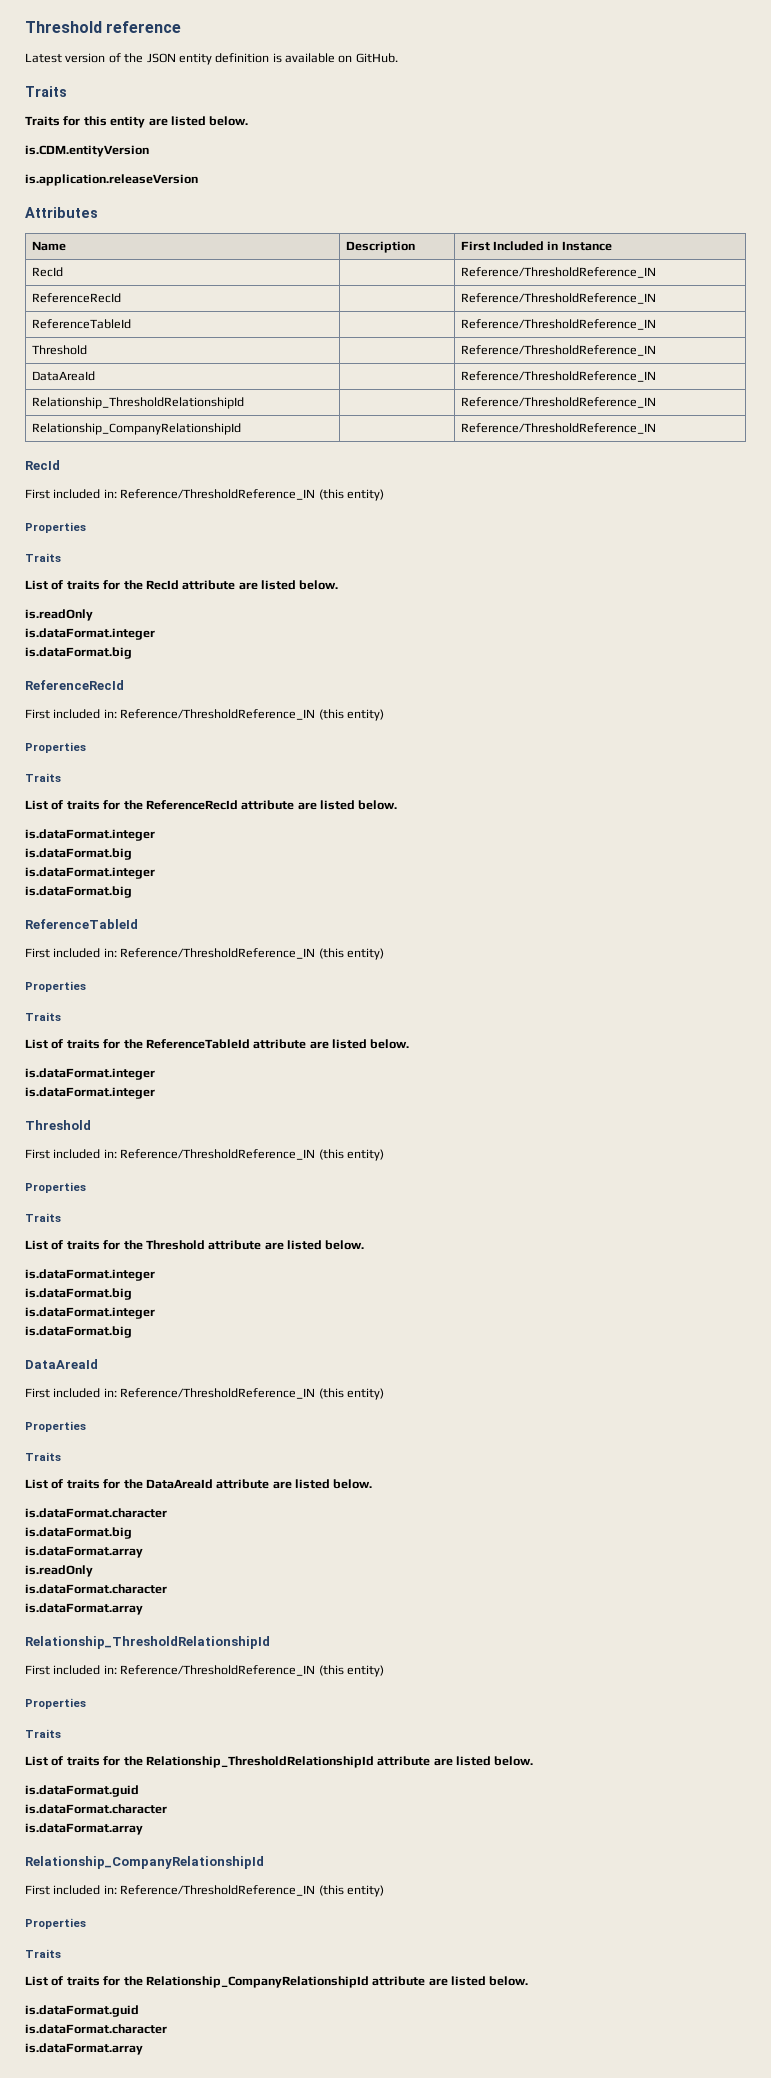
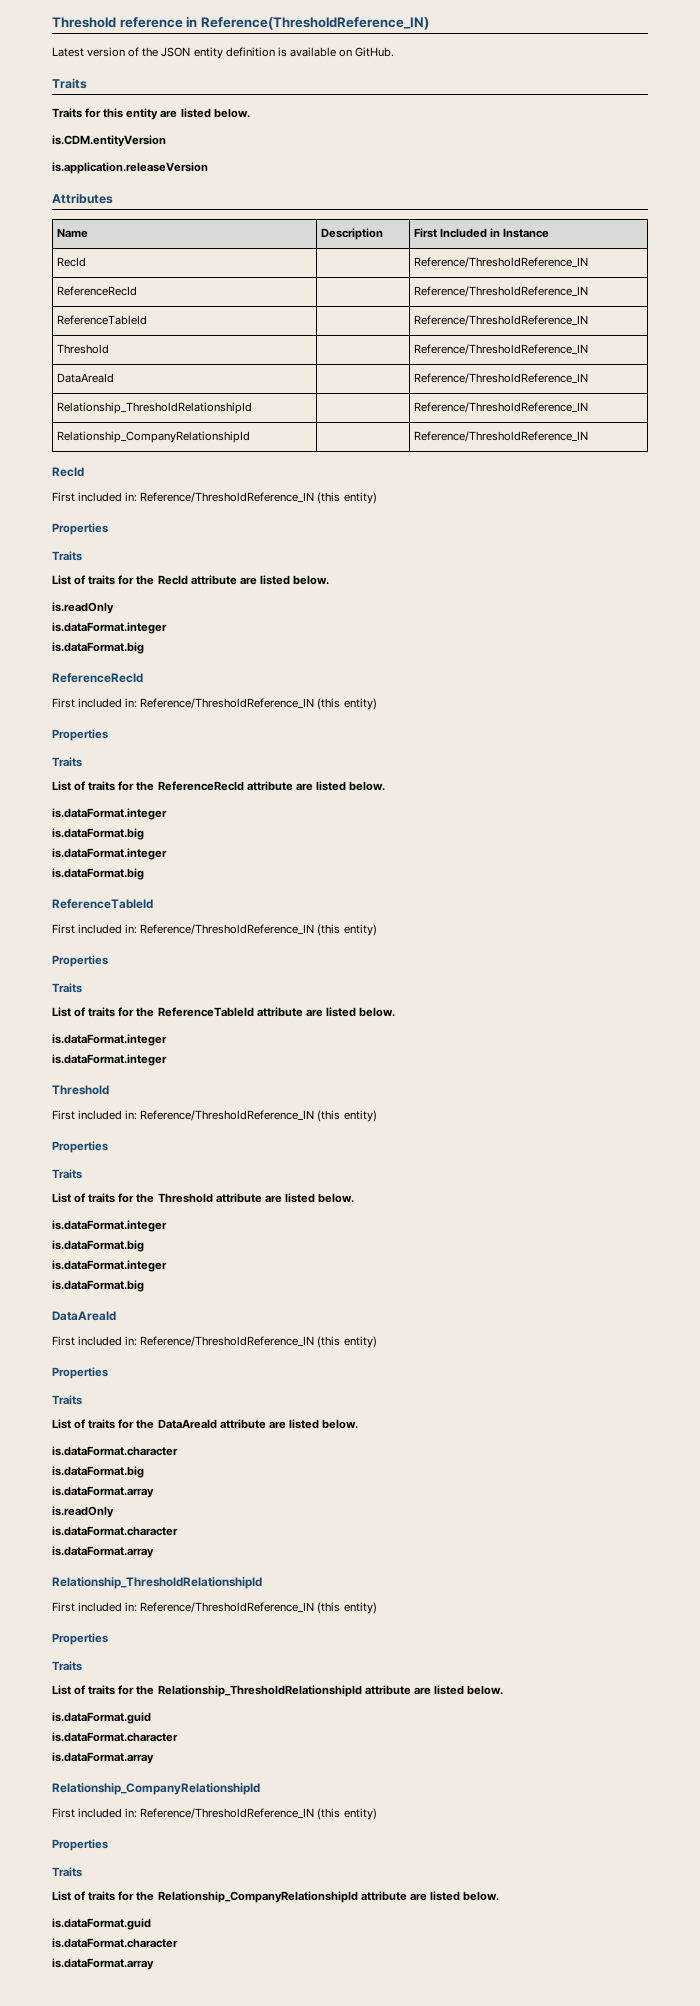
- Threshold reference
+ Threshold reference in Reference(ThresholdReference_IN)

